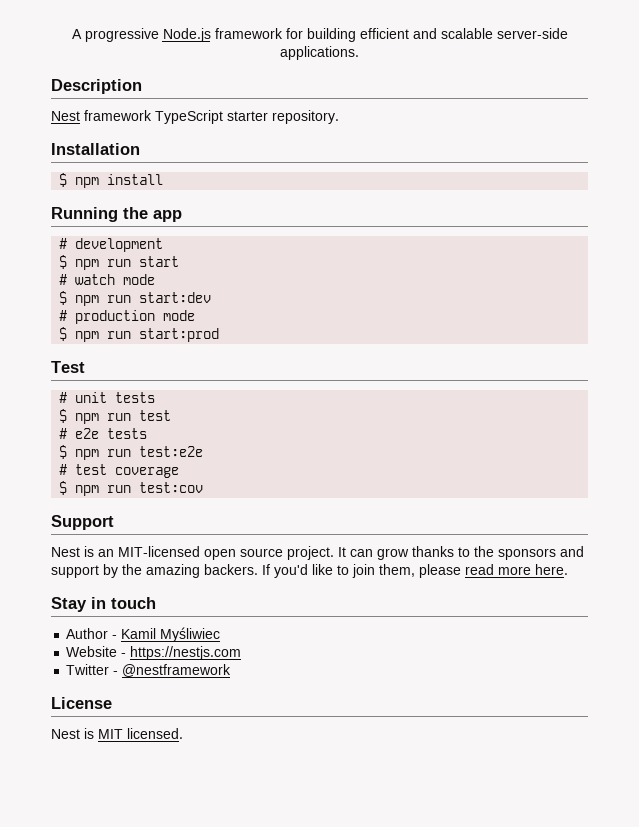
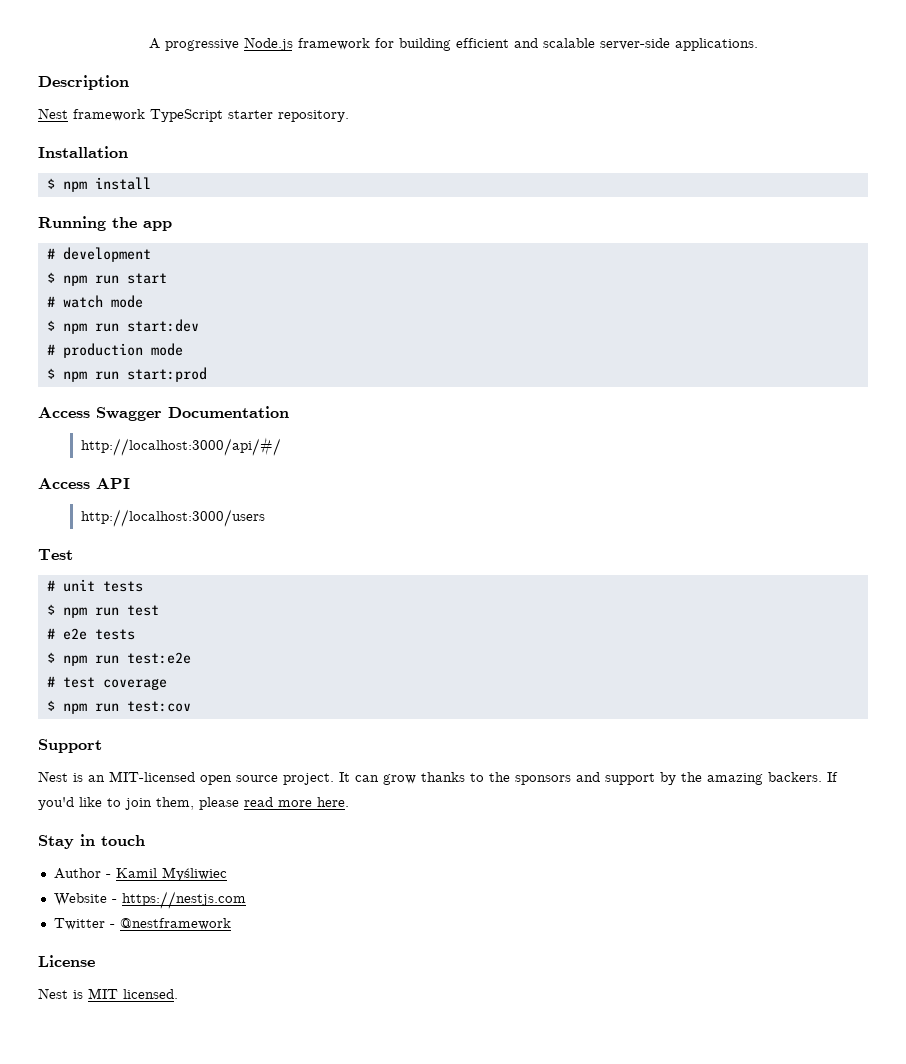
+ Access Swagger Documentation
+ http://localhost:3000/api/#/
+ Access API
+ http://localhost:3000/users

